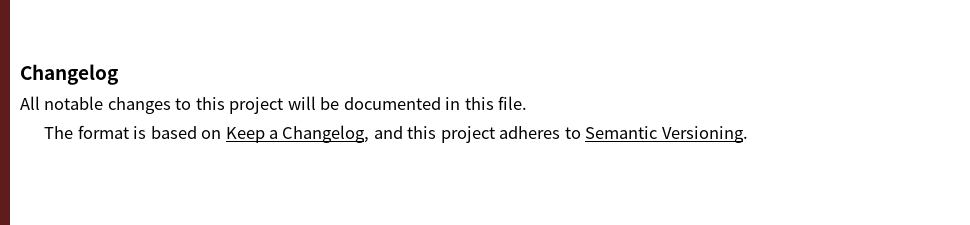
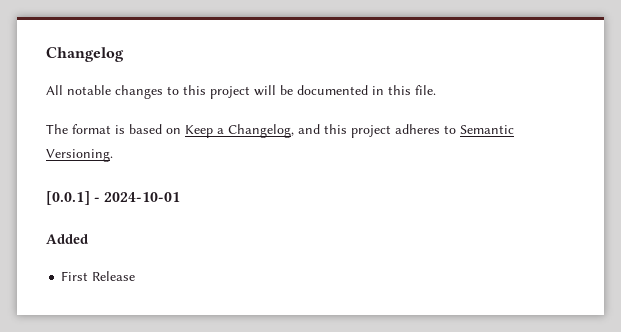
+ [0.0.1] - 2024-10-01
+ Added
+ First Release

